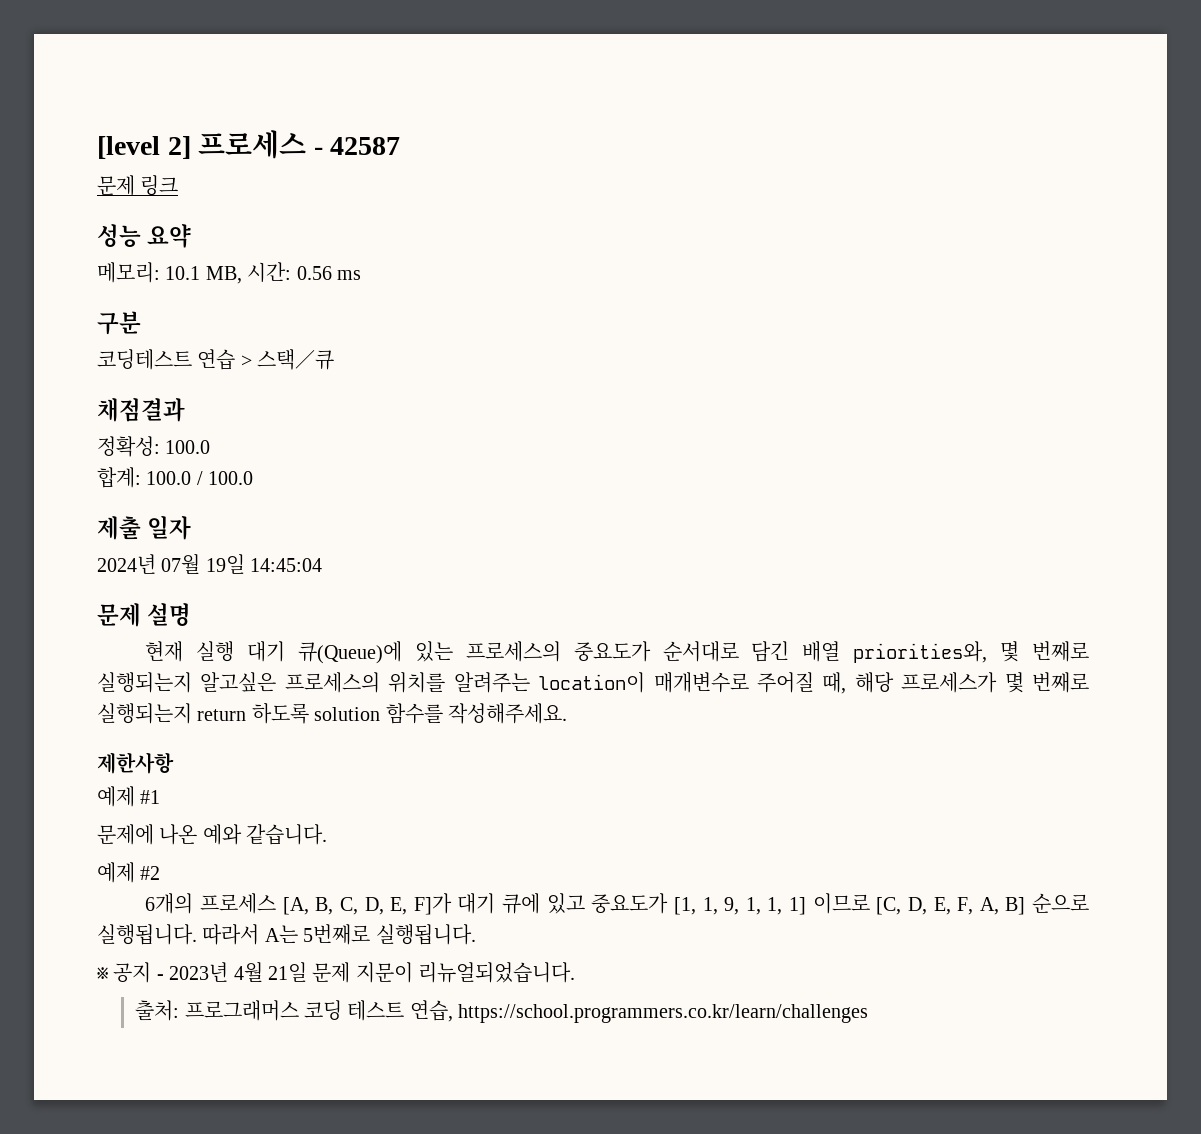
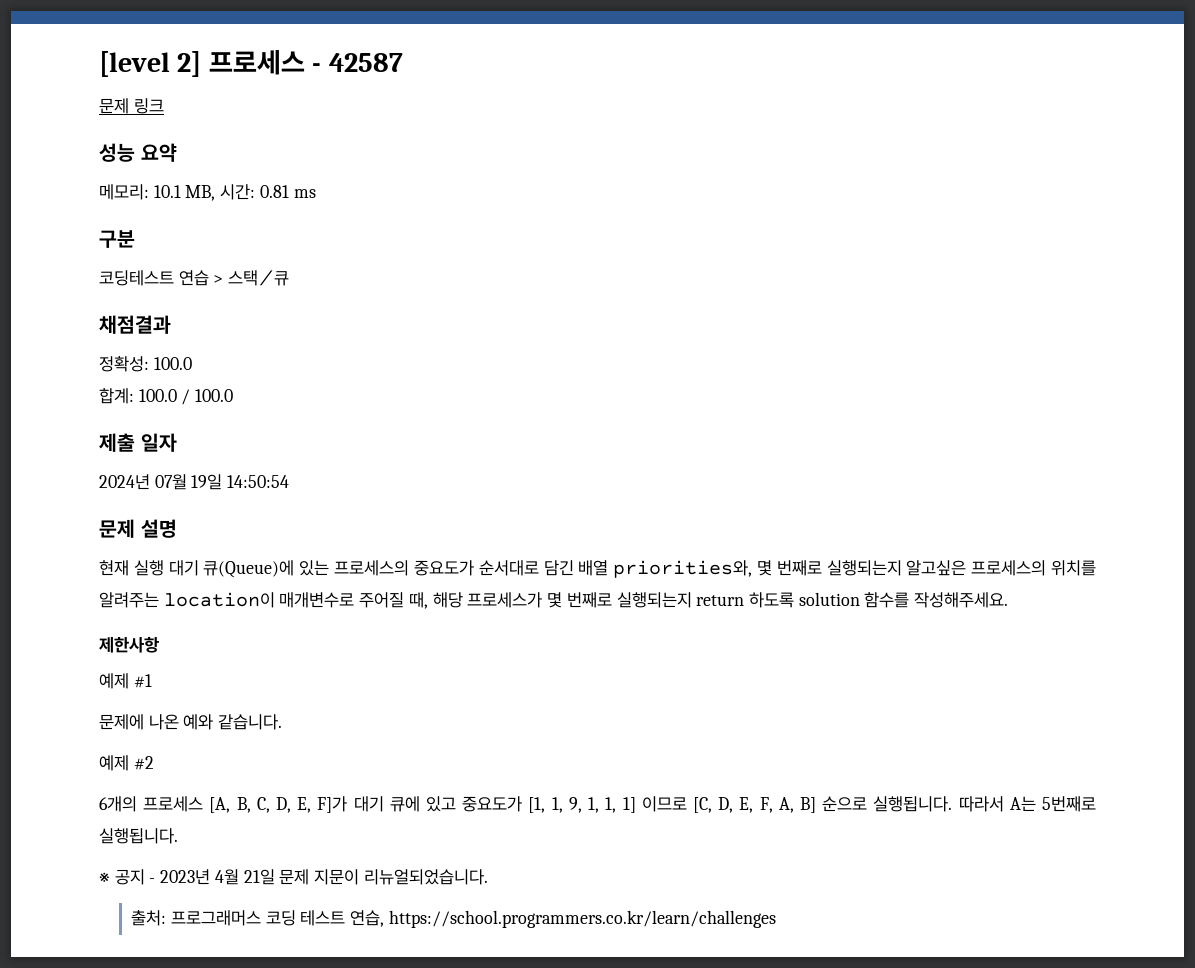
- 메모리: 10.1 MB, 시간: 0.56 ms
+ 메모리: 10.1 MB, 시간: 0.81 ms
- 2024년 07월 19일 14:45:04
+ 2024년 07월 19일 14:50:54

